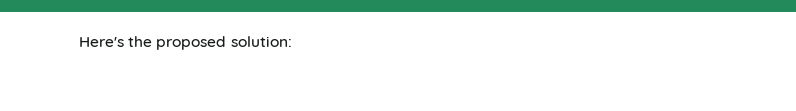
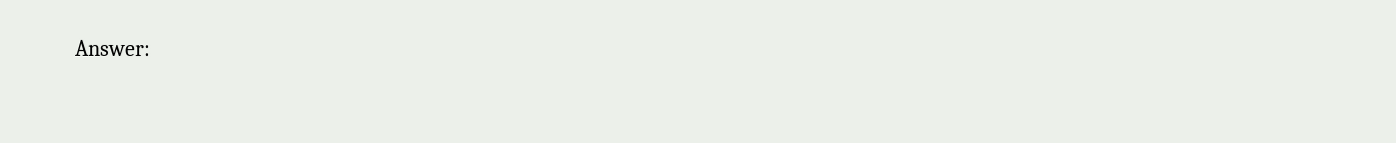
- Here's the proposed solution:
+ Answer:

